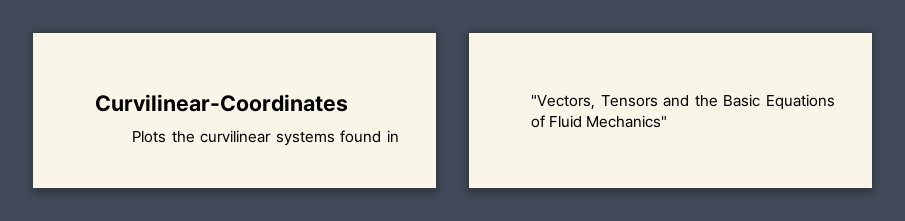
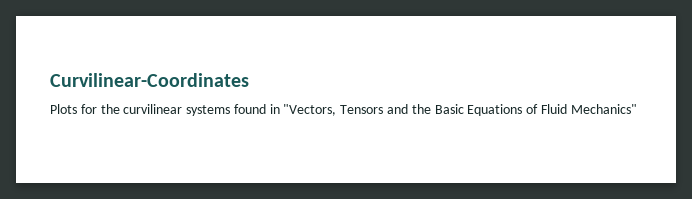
- Plots the curvilinear systems found in "Vectors, Tensors and the Basic Equations of Fluid Mechanics"
+ Plots for the curvilinear systems found in "Vectors, Tensors and the Basic Equations of Fluid Mechanics"

